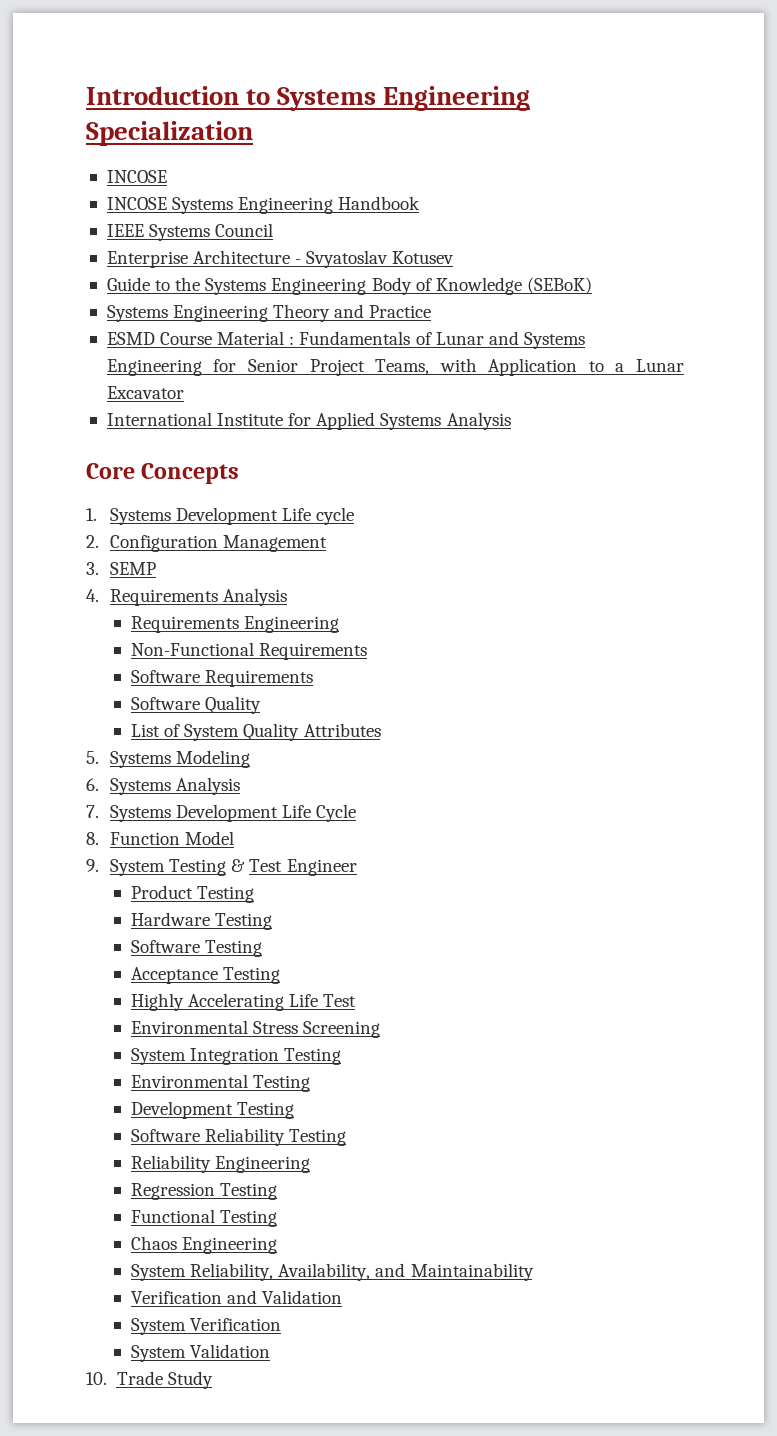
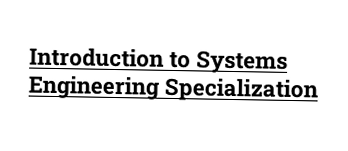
  Introduction to Systems Engineering Specialization
- INCOSE
- INCOSE Systems Engineering Handbook
- IEEE Systems Council
- Enterprise Architecture - Svyatoslav Kotusev
- Guide to the Systems Engineering Body of Knowledge (SEBoK)
- Systems Engineering Theory and Practice
- ESMD Course Material : Fundamentals of Lunar and Systems Engineering for Senior Project Teams, with Application to a Lunar Excavator
- International Institute for Applied Systems Analysis
- Core Concepts
- 1. Systems Development Life cycle
- 2. Configuration Management
- 3. SEMP
- 4. Requirements Analysis
- Requirements Engineering
- Non-Functional Requirements
- Software Requirements
- Software Quality
- List of System Quality Attributes
- 5. Systems Modeling
- 6. Systems Analysis
- 7. Systems Development Life Cycle
- 8. Function Model
- 9. System Testing & Test Engineer
- Product Testing
- Hardware Testing
- Software Testing
- Acceptance Testing
- Highly Accelerating Life Test
- Environmental Stress Screening
- System Integration Testing
- Environmental Testing
- Development Testing
- Software Reliability Testing
- Reliability Engineering
- Regression Testing
- Functional Testing
- Chaos Engineering
- System Reliability, Availability, and Maintainability
- Verification and Validation
- System Verification
- System Validation
- 10. Trade Study

